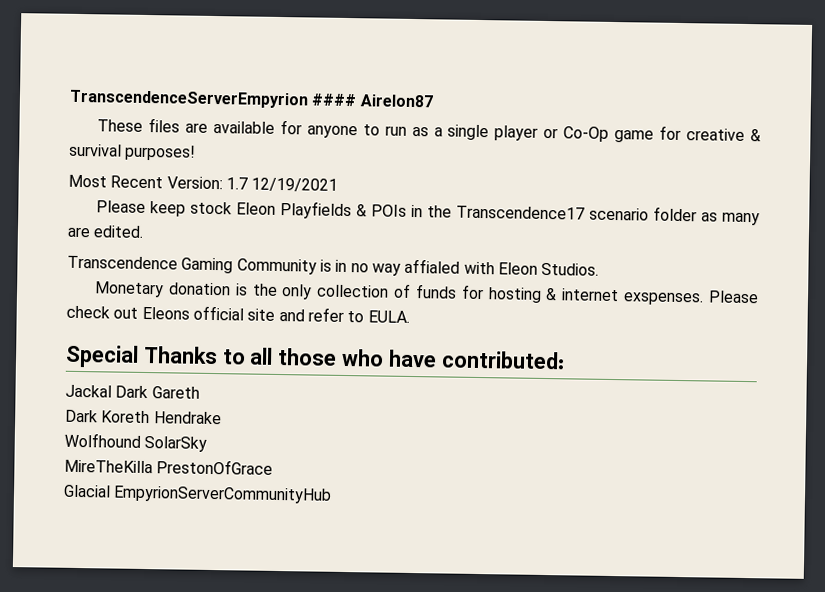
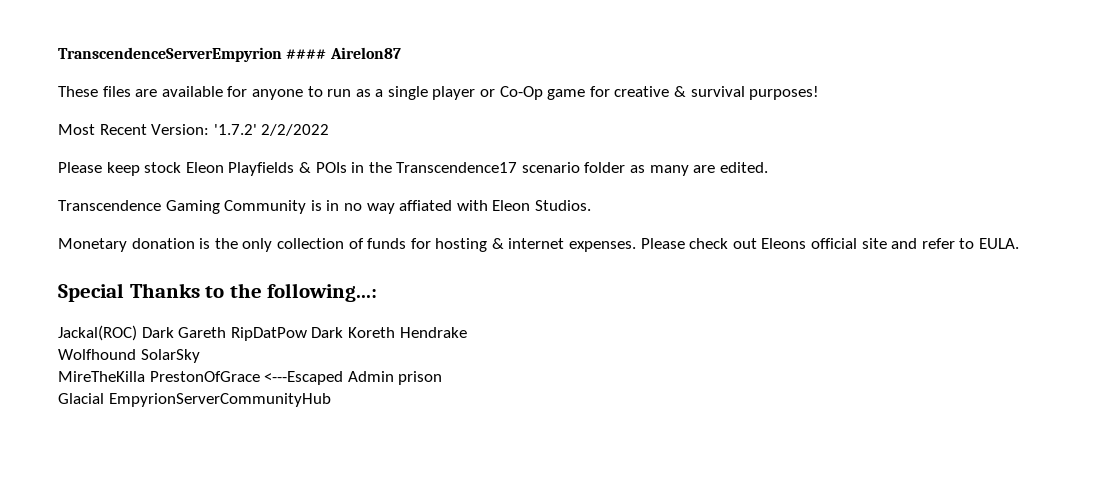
- Most Recent Version: 1.7 12/19/2021
+ Most Recent Version: '1.7.2' 2/2/2022
- Transcendence Gaming Community is in no way affialed with Eleon Studios.
+ Transcendence Gaming Community is in no way affiated with Eleon Studios.
- Monetary donation is the only collection of funds for hosting & internet exspenses.
+ Monetary donation is the only collection of funds for hosting & internet expenses.
- Special Thanks to all those who have contributed:
- Jackal Dark Gareth
- Dark Koreth Hendrake
+ Special Thanks to the following...:
+ Jackal(ROC) Dark Gareth RipDatPow Dark Koreth Hendrake
- MireTheKilla PrestonOfGrace
+ MireTheKilla PrestonOfGrace <---Escaped Admin prison

